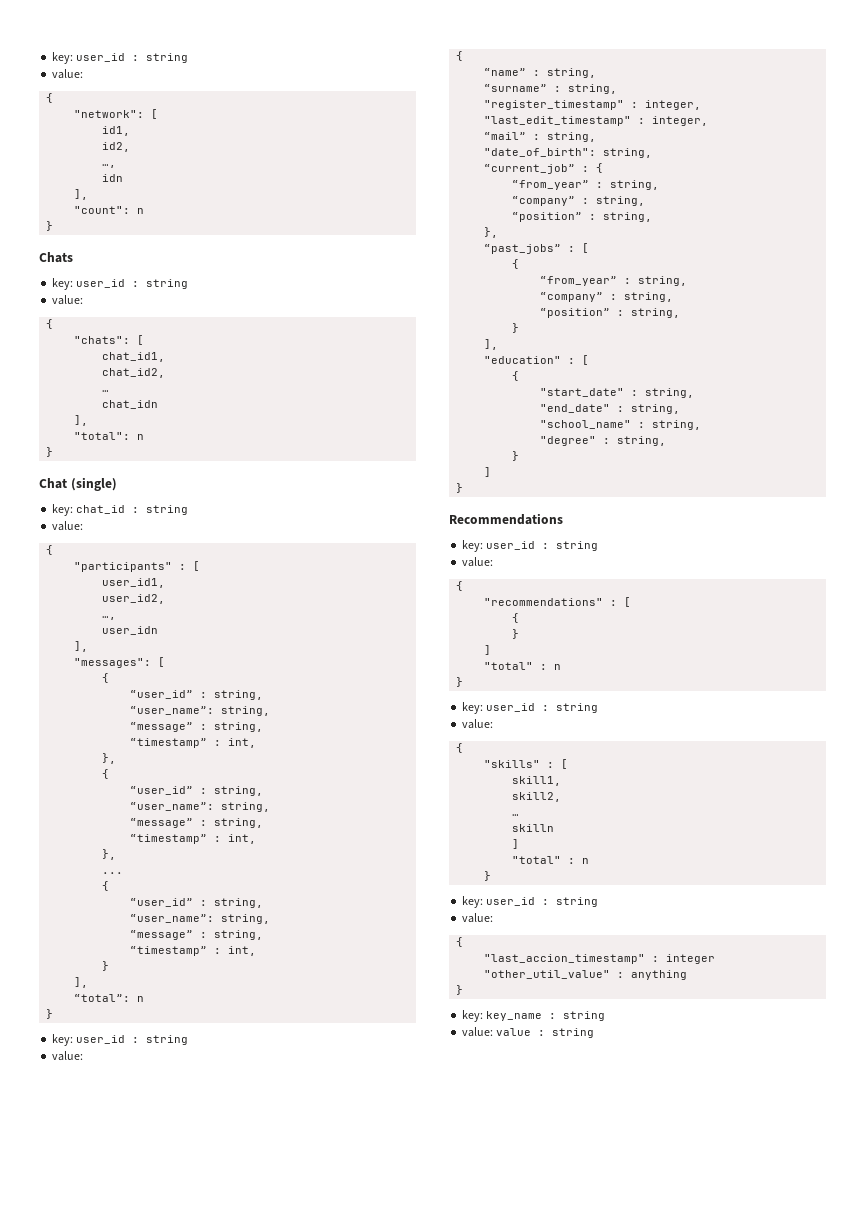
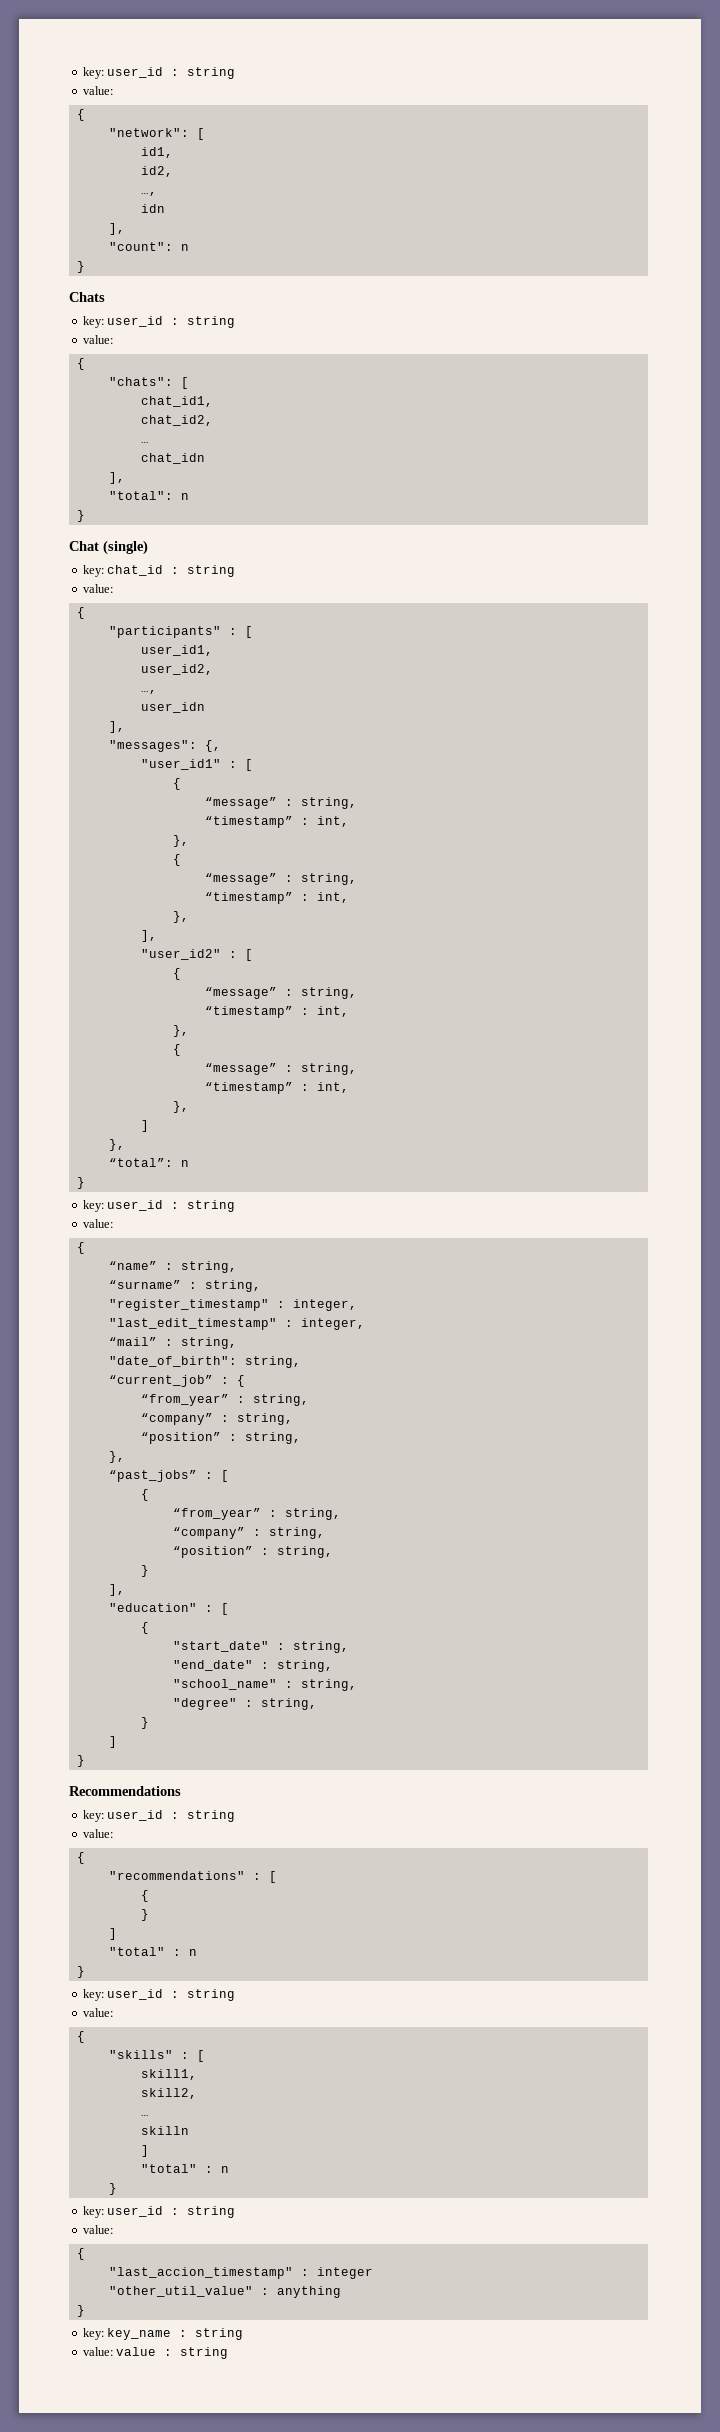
- "messages": [
+ "messages": {,
+ "user_id1" : [
  {
- “user_id” : string,
- “user_name”: string,
  “message” : string,
  “timestamp” : int,
  },
  {
- “user_id” : string,
- “user_name”: string,
  “message” : string,
  “timestamp” : int,
  },
- ...
+ ],
+ "user_id2" : [
  {
- “user_id” : string,
- “user_name”: string,
  “message” : string,
  “timestamp” : int,
- }
- ],
+ },
+ {
+ “message” : string,
+ “timestamp” : int,
+ },
+ ]
+ },

